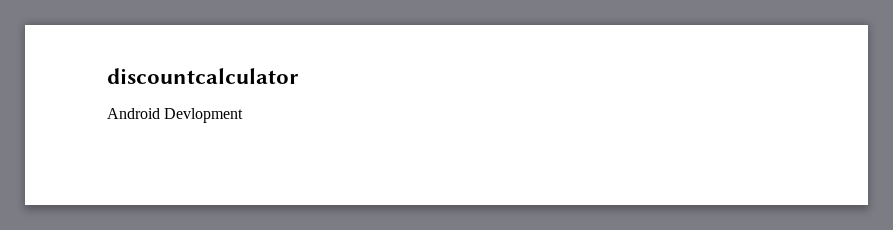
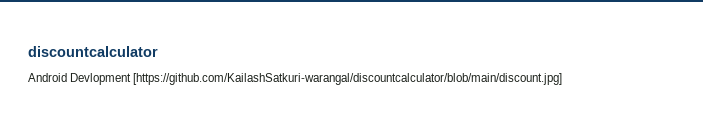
- Android Devlopment
+ Android Devlopment [https://github.com/KailashSatkuri-warangal/discountcalculator/blob/main/discount.jpg]

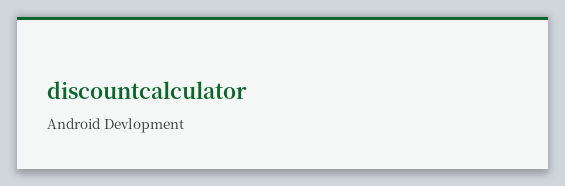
- Android Devlopment [https://github.com/KailashSatkuri-warangal/discountcalculator/blob/main/discount.jpg]
+ Android Devlopment

